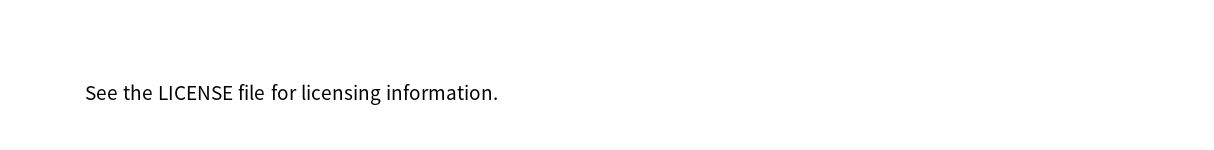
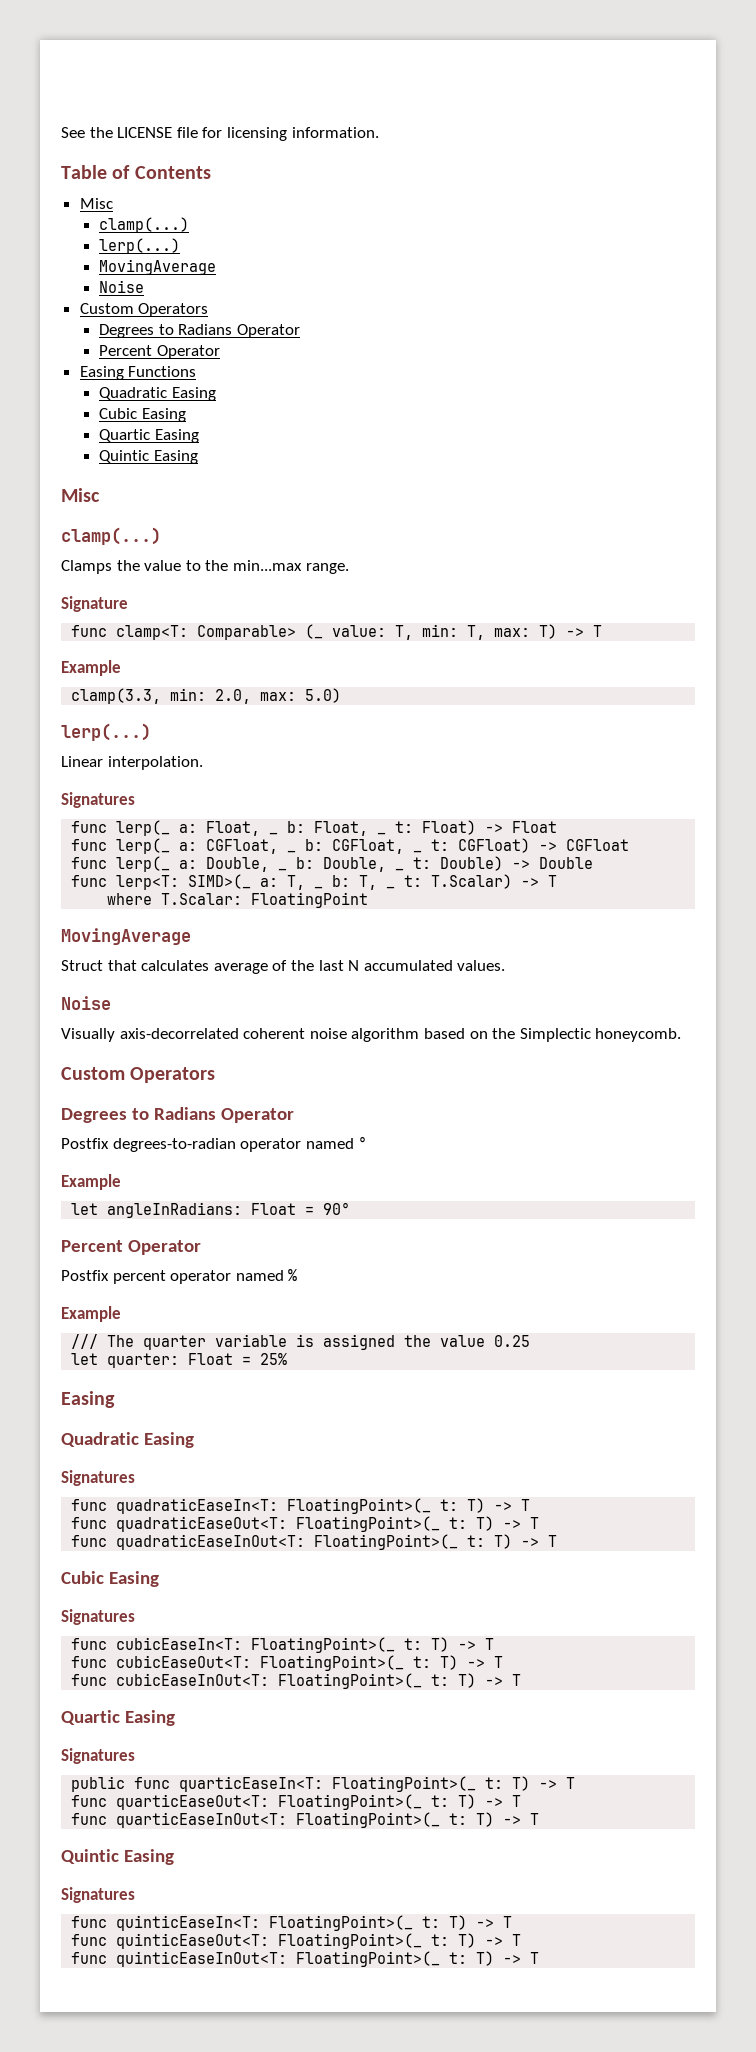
+ Table of Contents
+ Misc
+ clamp(...)
+ lerp(...)
+ MovingAverage
+ Noise
+ Custom Operators
+ Degrees to Radians Operator
+ Percent Operator
+ Easing Functions
+ Quadratic Easing
+ Cubic Easing
+ Quartic Easing
+ Quintic Easing
+ Misc
+ clamp(...)
+ Clamps the value to the min...max range.
+ Signature
+ func clamp<T: Comparable> (_ value: T, min: T, max: T) -> T
+ Example
+ clamp(3.3, min: 2.0, max: 5.0)
+ lerp(...)
+ Linear interpolation.
+ Signatures
+ func lerp(_ a: Float, _ b: Float, _ t: Float) -> Float
+ func lerp(_ a: CGFloat, _ b: CGFloat, _ t: CGFloat) -> CGFloat
+ func lerp(_ a: Double, _ b: Double, _ t: Double) -> Double
+ func lerp<T: SIMD>(_ a: T, _ b: T, _ t: T.Scalar) -> T
+ where T.Scalar: FloatingPoint
+ MovingAverage
+ Struct that calculates average of the last N accumulated values.
+ Noise
+ Visually axis-decorrelated coherent noise algorithm based on the Simplectic honeycomb.
+ Custom Operators
+ Degrees to Radians Operator
+ Postfix degrees-to-radian operator named °
+ Example
+ let angleInRadians: Float = 90°
+ Percent Operator
+ Postfix percent operator named %
+ Example
+ /// The quarter variable is assigned the value 0.25
+ let quarter: Float = 25%
+ Easing
+ Quadratic Easing
+ Signatures
+ func quadraticEaseIn<T: FloatingPoint>(_ t: T) -> T
+ func quadraticEaseOut<T: FloatingPoint>(_ t: T) -> T
+ func quadraticEaseInOut<T: FloatingPoint>(_ t: T) -> T
+ Cubic Easing
+ Signatures
+ func cubicEaseIn<T: FloatingPoint>(_ t: T) -> T
+ func cubicEaseOut<T: FloatingPoint>(_ t: T) -> T
+ func cubicEaseInOut<T: FloatingPoint>(_ t: T) -> T
+ Quartic Easing
+ Signatures
+ public func quarticEaseIn<T: FloatingPoint>(_ t: T) -> T
+ func quarticEaseOut<T: FloatingPoint>(_ t: T) -> T
+ func quarticEaseInOut<T: FloatingPoint>(_ t: T) -> T
+ Quintic Easing
+ Signatures
+ func quinticEaseIn<T: FloatingPoint>(_ t: T) -> T
+ func quinticEaseOut<T: FloatingPoint>(_ t: T) -> T
+ func quinticEaseInOut<T: FloatingPoint>(_ t: T) -> T

